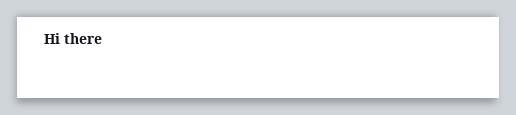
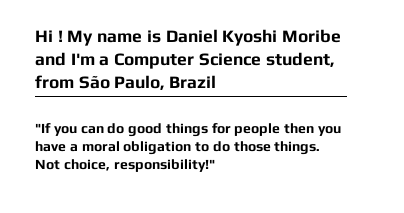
- Hi there
+ Hi ! My name is Daniel Kyoshi Moribe and I'm a Computer Science student, from São Paulo, Brazil
+ "If you can do good things for people then you have a moral obligation to do those things. Not choice, responsibility!"

